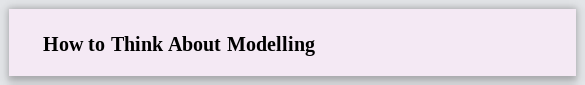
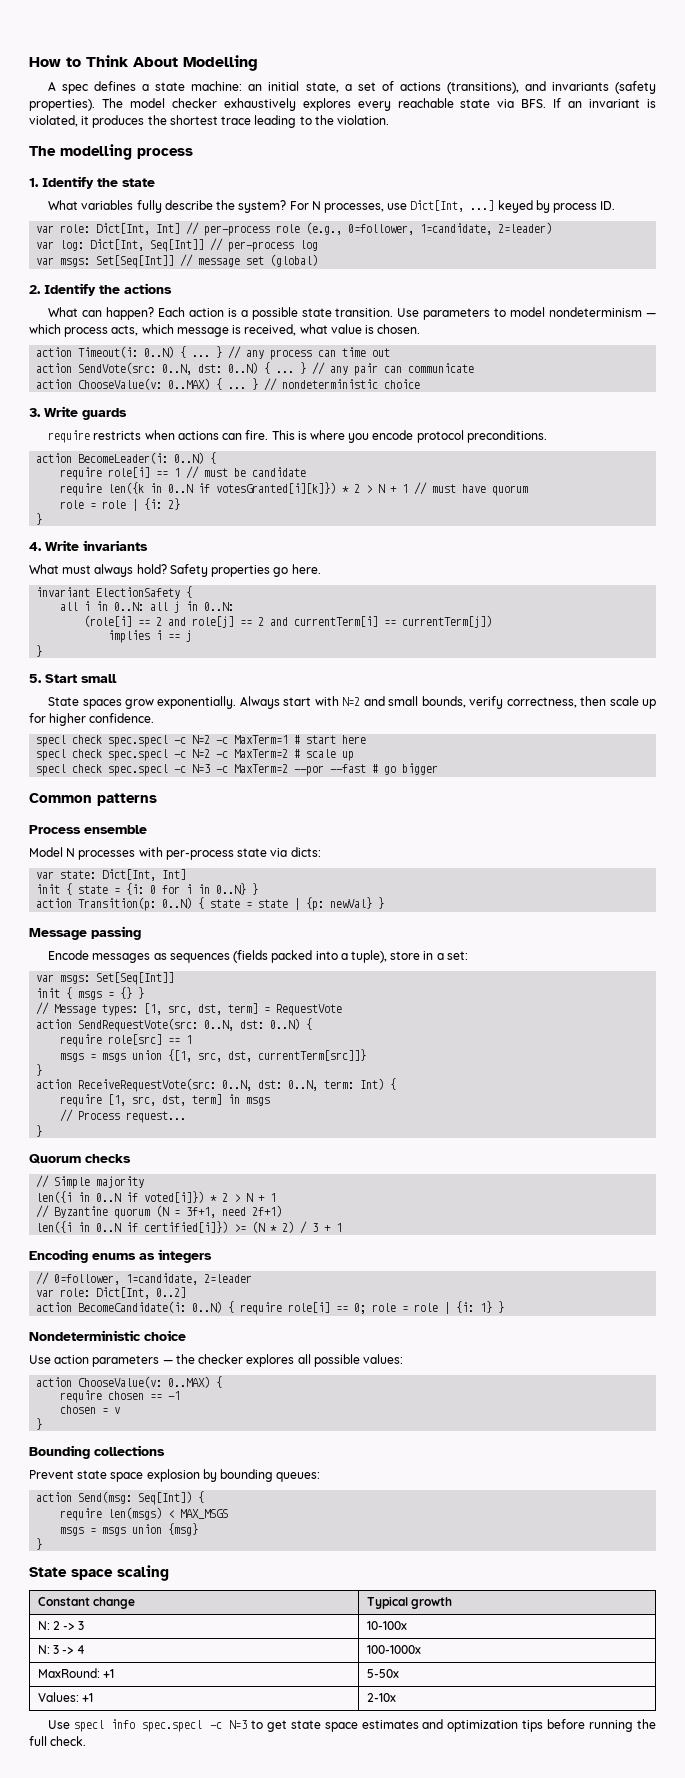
+ A spec defines a state machine: an initial state, a set of actions (transitions), and invariants (safety properties). The model checker exhaustively explores every reachable state via BFS. If an invariant is violated, it produces the shortest trace leading to the violation.
+ The modelling process
+ 1. Identify the state
+ What variables fully describe the system? For N processes, use Dict[Int, ...] keyed by process ID.
+ var role: Dict[Int, Int] // per-process role (e.g., 0=follower, 1=candidate, 2=leader)
+ var log: Dict[Int, Seq[Int]] // per-process log
+ var msgs: Set[Seq[Int]] // message set (global)
+ 2. Identify the actions
+ What can happen? Each action is a possible state transition. Use parameters to model nondeterminism — which process acts, which message is received, what value is chosen.
+ action Timeout(i: 0..N) { ... } // any process can time out
+ action SendVote(src: 0..N, dst: 0..N) { ... } // any pair can communicate
+ action ChooseValue(v: 0..MAX) { ... } // nondeterministic choice
+ 3. Write guards
+ require restricts when actions can fire. This is where you encode protocol preconditions.
+ action BecomeLeader(i: 0..N) {
+ require role[i] == 1 // must be candidate
+ require len({k in 0..N if votesGranted[i][k]}) * 2 > N + 1 // must have quorum
+ role = role | {i: 2}
+ }
+ 4. Write invariants
+ What must always hold? Safety properties go here.
+ invariant ElectionSafety {
+ all i in 0..N: all j in 0..N:
+ (role[i] == 2 and role[j] == 2 and currentTerm[i] == currentTerm[j])
+ implies i == j
+ }
+ 5. Start small
+ State spaces grow exponentially. Always start with N=2 and small bounds, verify correctness, then scale up for higher confidence.
+ specl check spec.specl -c N=2 -c MaxTerm=1 # start here
+ specl check spec.specl -c N=2 -c MaxTerm=2 # scale up
+ specl check spec.specl -c N=3 -c MaxTerm=2 --por --fast # go bigger
+ Common patterns
+ Process ensemble
+ Model N processes with per-process state via dicts:
+ var state: Dict[Int, Int]
+ init { state = {i: 0 for i in 0..N} }
+ action Transition(p: 0..N) { state = state | {p: newVal} }
+ Message passing
+ Encode messages as sequences (fields packed into a tuple), store in a set:
+ var msgs: Set[Seq[Int]]
+ init { msgs = {} }
+ // Message types: [1, src, dst, term] = RequestVote
+ action SendRequestVote(src: 0..N, dst: 0..N) {
+ require role[src] == 1
+ msgs = msgs union {[1, src, dst, currentTerm[src]]}
+ }
+ action ReceiveRequestVote(src: 0..N, dst: 0..N, term: Int) {
+ require [1, src, dst, term] in msgs
+ // Process request...
+ }
+ Quorum checks
+ // Simple majority
+ len({i in 0..N if voted[i]}) * 2 > N + 1
+ // Byzantine quorum (N = 3f+1, need 2f+1)
+ len({i in 0..N if certified[i]}) >= (N * 2) / 3 + 1
+ Encoding enums as integers
+ // 0=follower, 1=candidate, 2=leader
+ var role: Dict[Int, 0..2]
+ action BecomeCandidate(i: 0..N) { require role[i] == 0; role = role | {i: 1} }
+ Nondeterministic choice
+ Use action parameters — the checker explores all possible values:
+ action ChooseValue(v: 0..MAX) {
+ require chosen == -1
+ chosen = v
+ }
+ Bounding collections
+ Prevent state space explosion by bounding queues:
+ action Send(msg: Seq[Int]) {
+ require len(msgs) < MAX_MSGS
+ msgs = msgs union {msg}
+ }
+ State space scaling
+ Constant change | Typical growth
+ N: 2 -> 3 | 10-100x
+ N: 3 -> 4 | 100-1000x
+ MaxRound: +1 | 5-50x
+ Values: +1 | 2-10x
+ Use specl info spec.specl -c N=3 to get state space estimates and optimization tips before running the full check.

